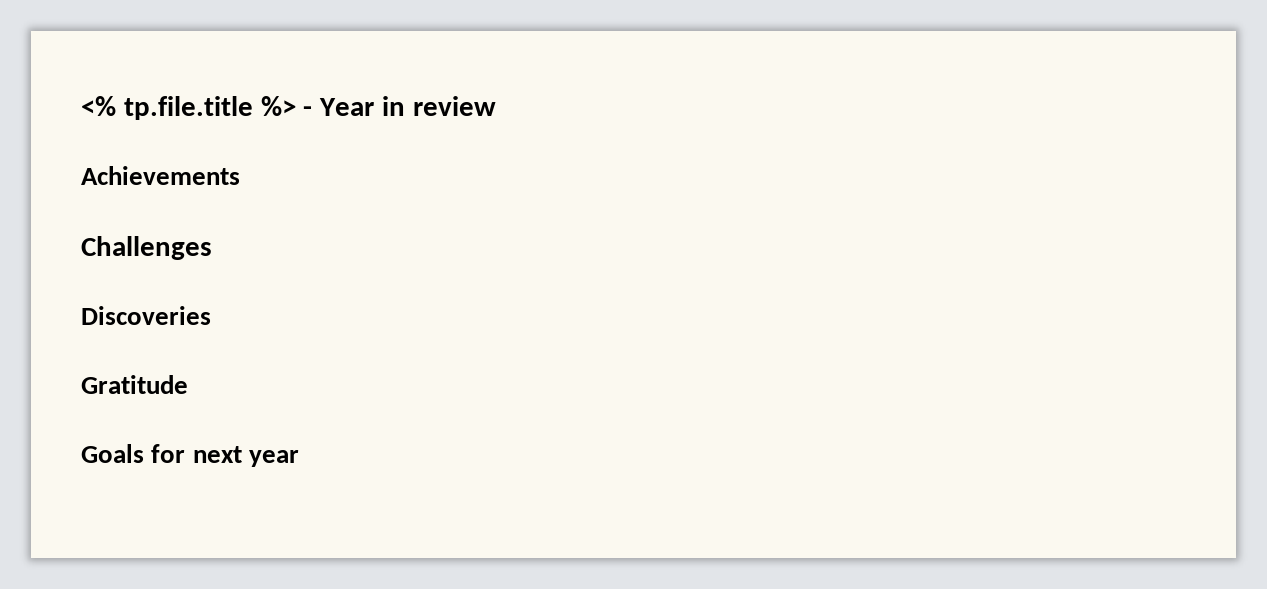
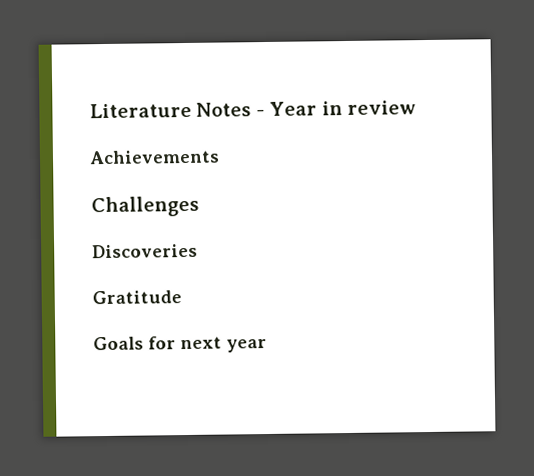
- <% tp.file.title %> - Year in review
+ Literature Notes - Year in review

